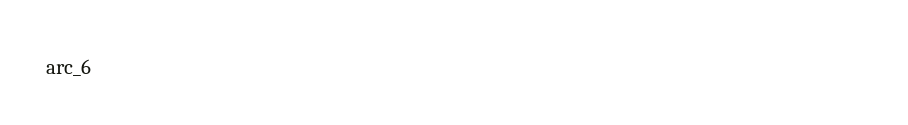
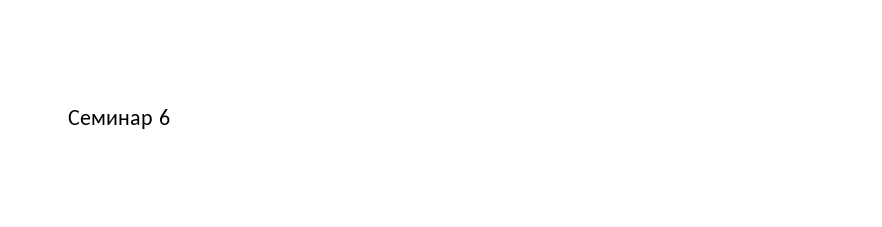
- arc_6
+ Семинар 6

